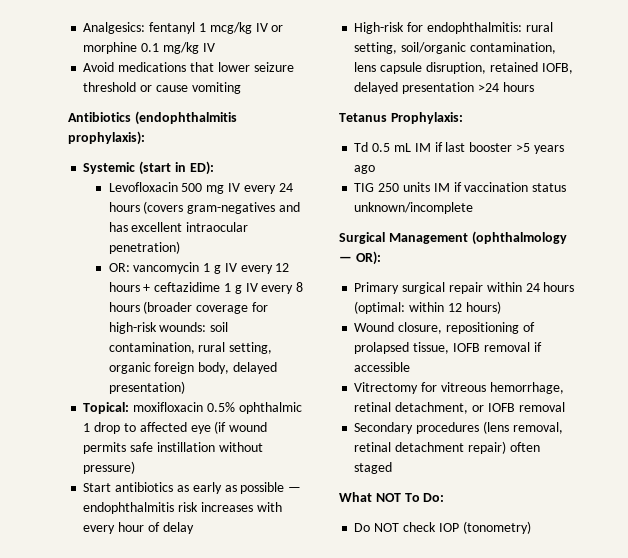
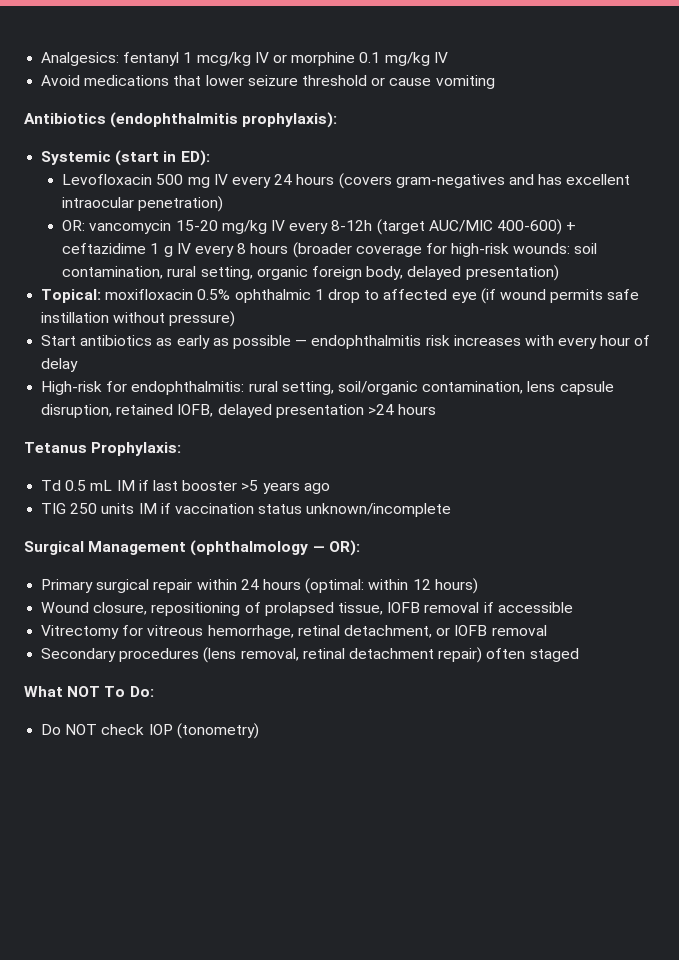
- OR: vancomycin 1 g IV every 12 hours + ceftazidime 1 g IV every 8 hours (broader coverage for high-risk wounds: soil contamination, rural setting, organic foreign body, delayed presentation)
+ OR: vancomycin 15-20 mg/kg IV every 8-12h (target AUC/MIC 400-600) + ceftazidime 1 g IV every 8 hours (broader coverage for high-risk wounds: soil contamination, rural setting, organic foreign body, delayed presentation)

